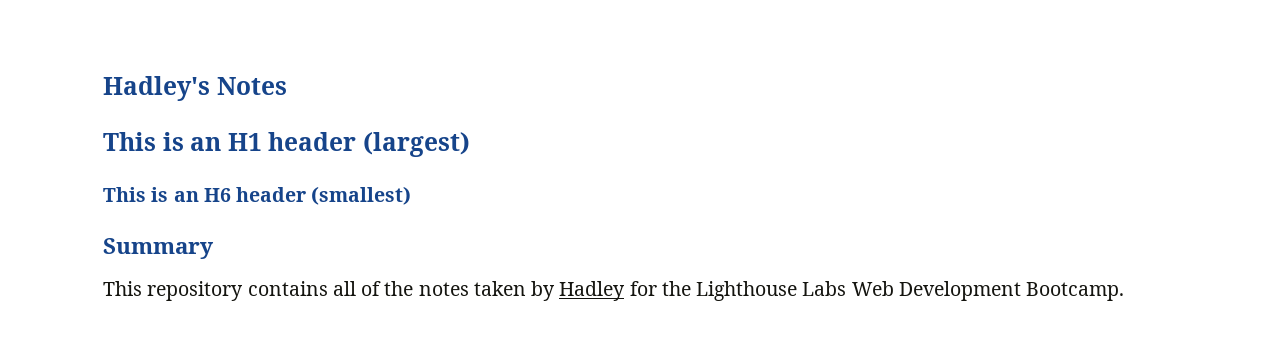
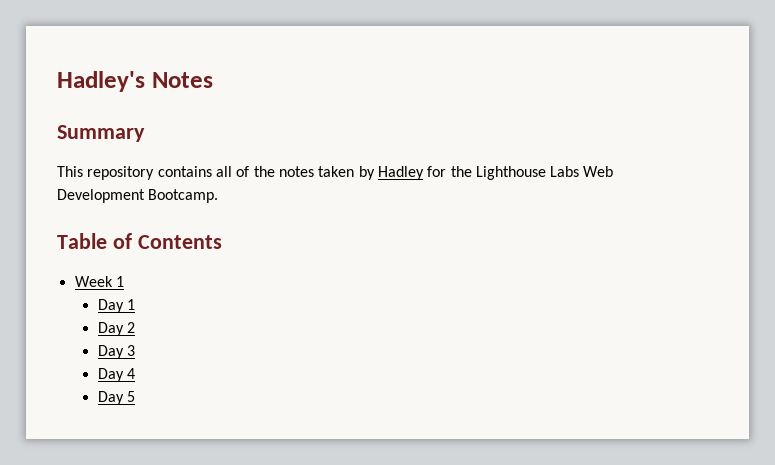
- This is an H1 header (largest)
- This is an H6 header (smallest)
+ Table of Contents
+ Week 1
+ Day 1
+ Day 2
+ Day 3
+ Day 4
+ Day 5

